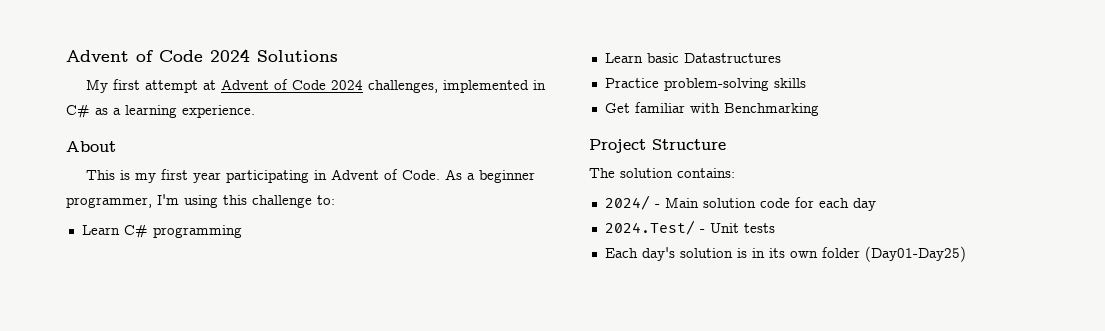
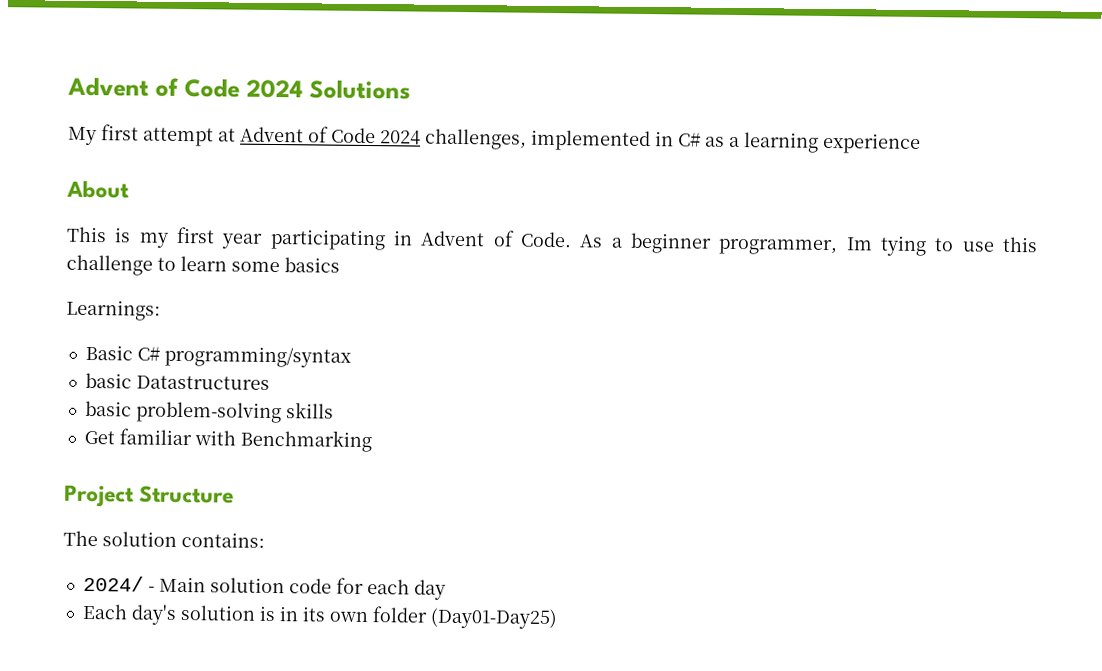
- My first attempt at Advent of Code 2024 challenges, implemented in C# as a learning experience.
+ My first attempt at Advent of Code 2024 challenges, implemented in C# as a learning experience
- As a beginner programmer, I'm using this challenge to:
- Learn C# programming
- Learn basic Datastructures
+ As a beginner programmer, Im tying to use this challenge to learn some basics
+ Learnings:
+ Basic C# programming/syntax
+ basic Datastructures
- Practice problem-solving skills
+ basic problem-solving skills
- 2024.Test/ - Unit tests

